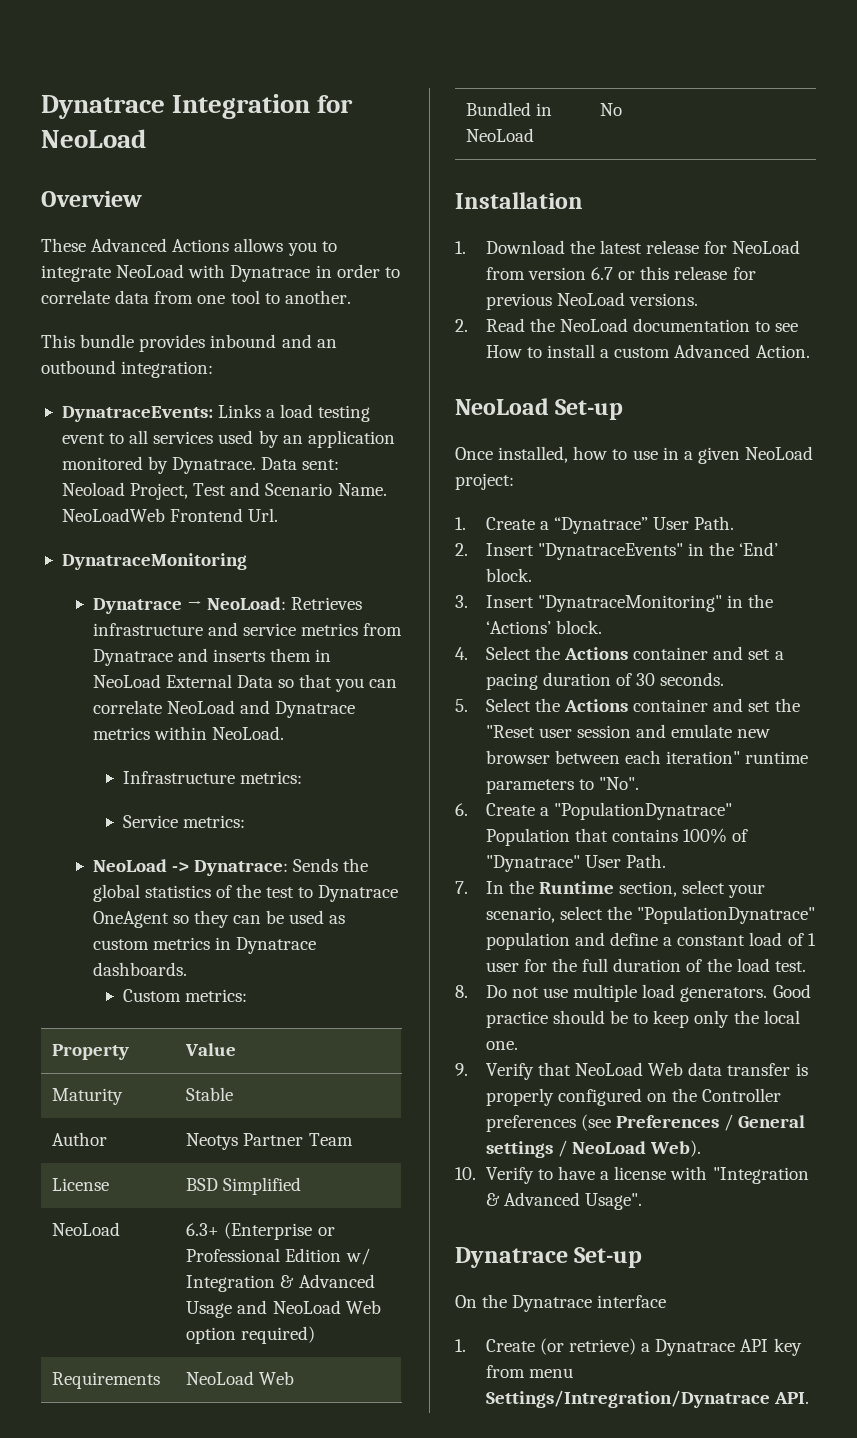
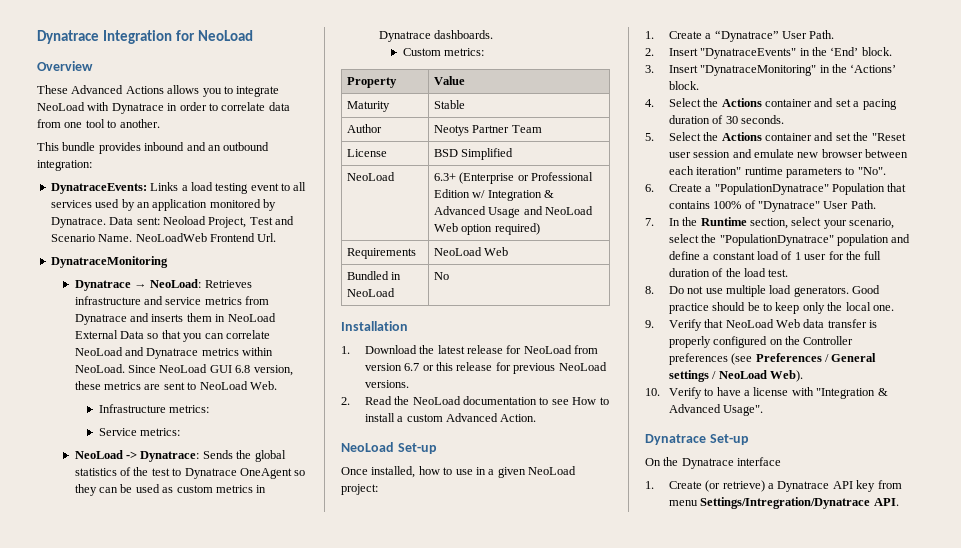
+ Since NeoLoad GUI 6.8 version, these metrics are sent to NeoLoad Web.

